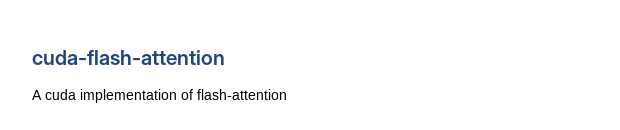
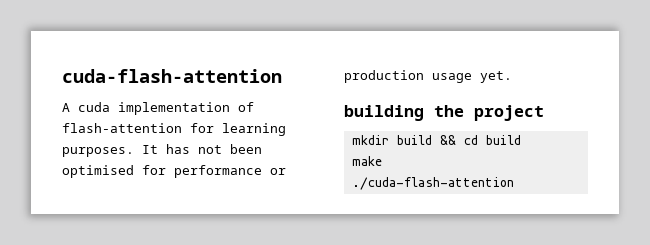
- A cuda implementation of flash-attention
+ A cuda implementation of flash-attention for learning purposes. It has not been optimised for performance or production usage yet.
+ building the project
+ mkdir build && cd build
+ make
+ ./cuda-flash-attention

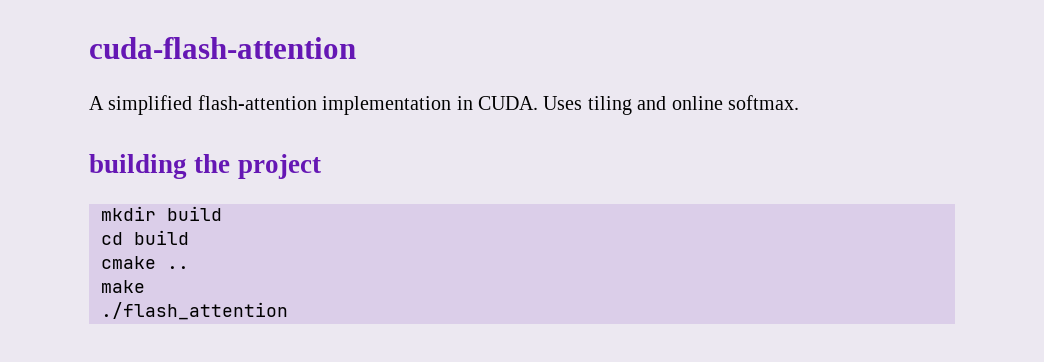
- A cuda implementation of flash-attention for learning purposes. It has not been optimised for performance or production usage yet.
+ A simplified flash-attention implementation in CUDA. Uses tiling and online softmax.
- mkdir build && cd build
+ mkdir build
+ cd build
+ cmake ..
- ./cuda-flash-attention
+ ./flash_attention

